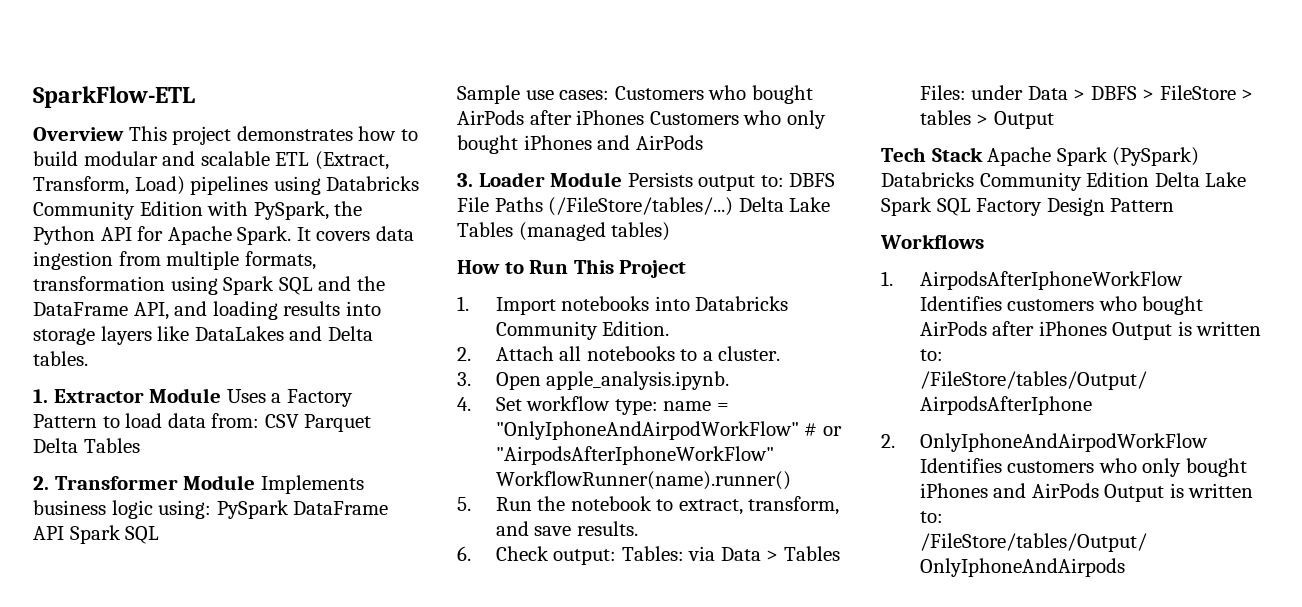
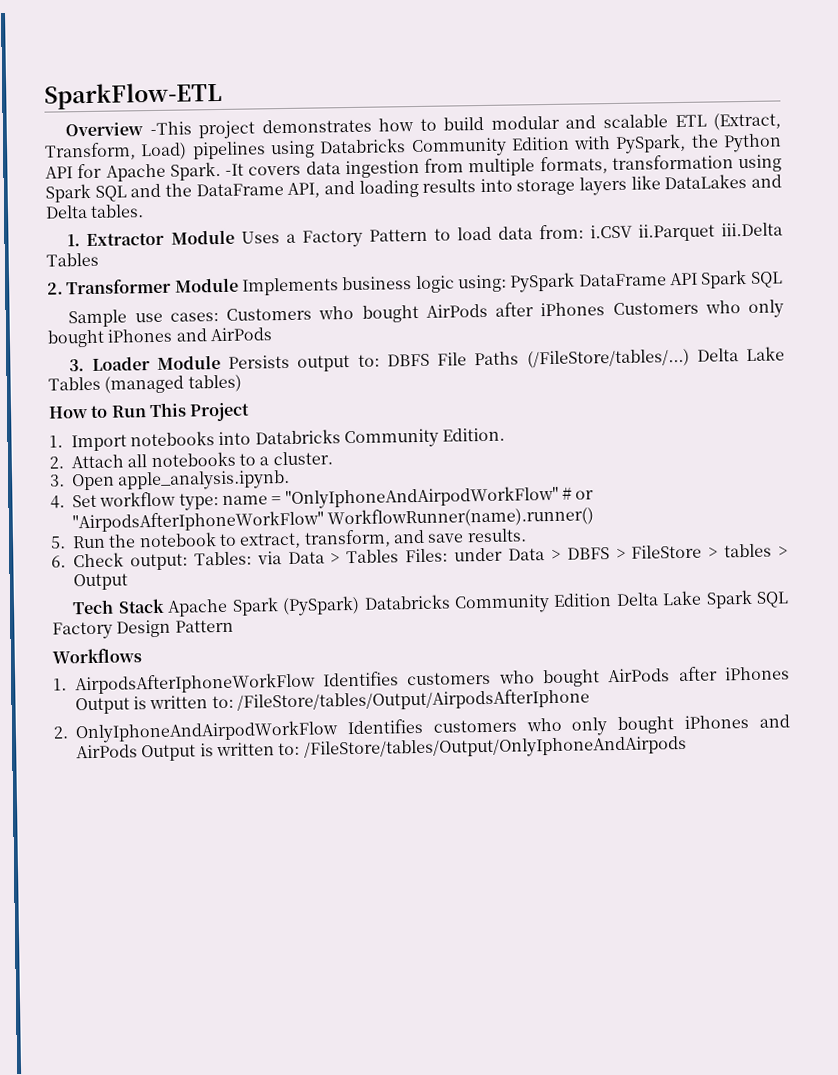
- Overview This project demonstrates how to build modular and scalable ETL (Extract, Transform, Load) pipelines using Databricks Community Edition with PySpark, the Python API for Apache Spark.
+ Overview -This project demonstrates how to build modular and scalable ETL (Extract, Transform, Load) pipelines using Databricks Community Edition with PySpark, the Python API for Apache Spark.
- It covers data ingestion from multiple formats, transformation using Spark SQL and the DataFrame API, and loading results into storage layers like DataLakes and Delta tables.
+ -It covers data ingestion from multiple formats, transformation using Spark SQL and the DataFrame API, and loading results into storage layers like DataLakes and Delta tables.
- 1. Extractor Module Uses a Factory Pattern to load data from: CSV Parquet Delta Tables
+ 1. Extractor Module Uses a Factory Pattern to load data from: i.CSV ii.Parquet iii.Delta Tables

